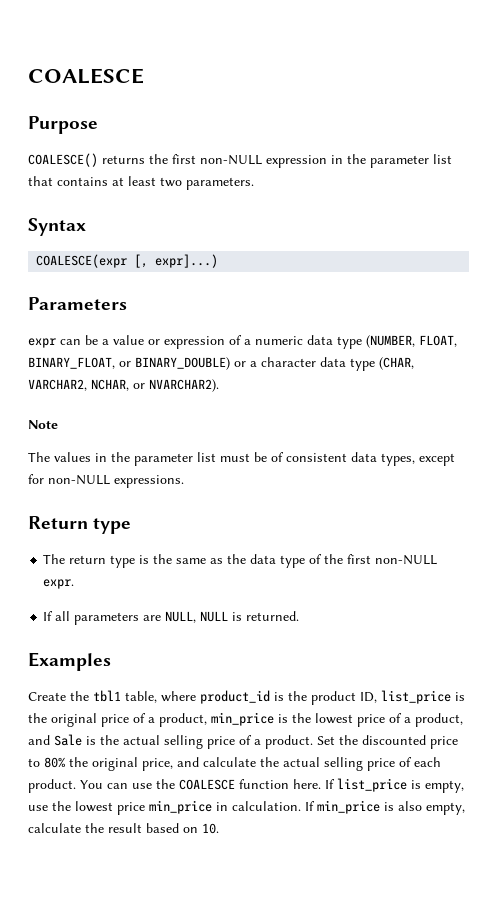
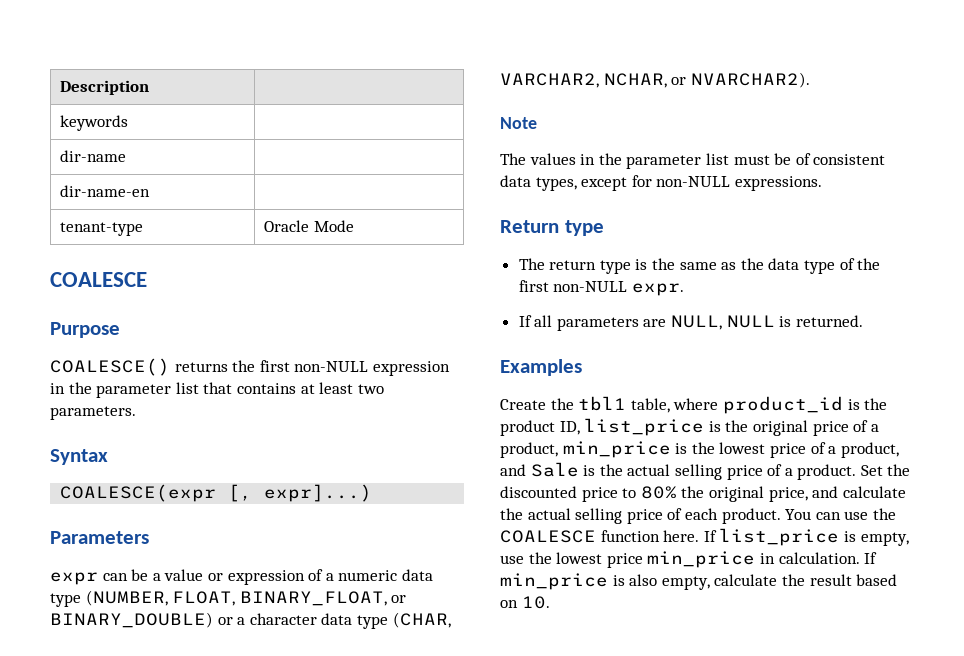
+ Description |
+ keywords |
+ dir-name |
+ dir-name-en |
+ tenant-type | Oracle Mode

